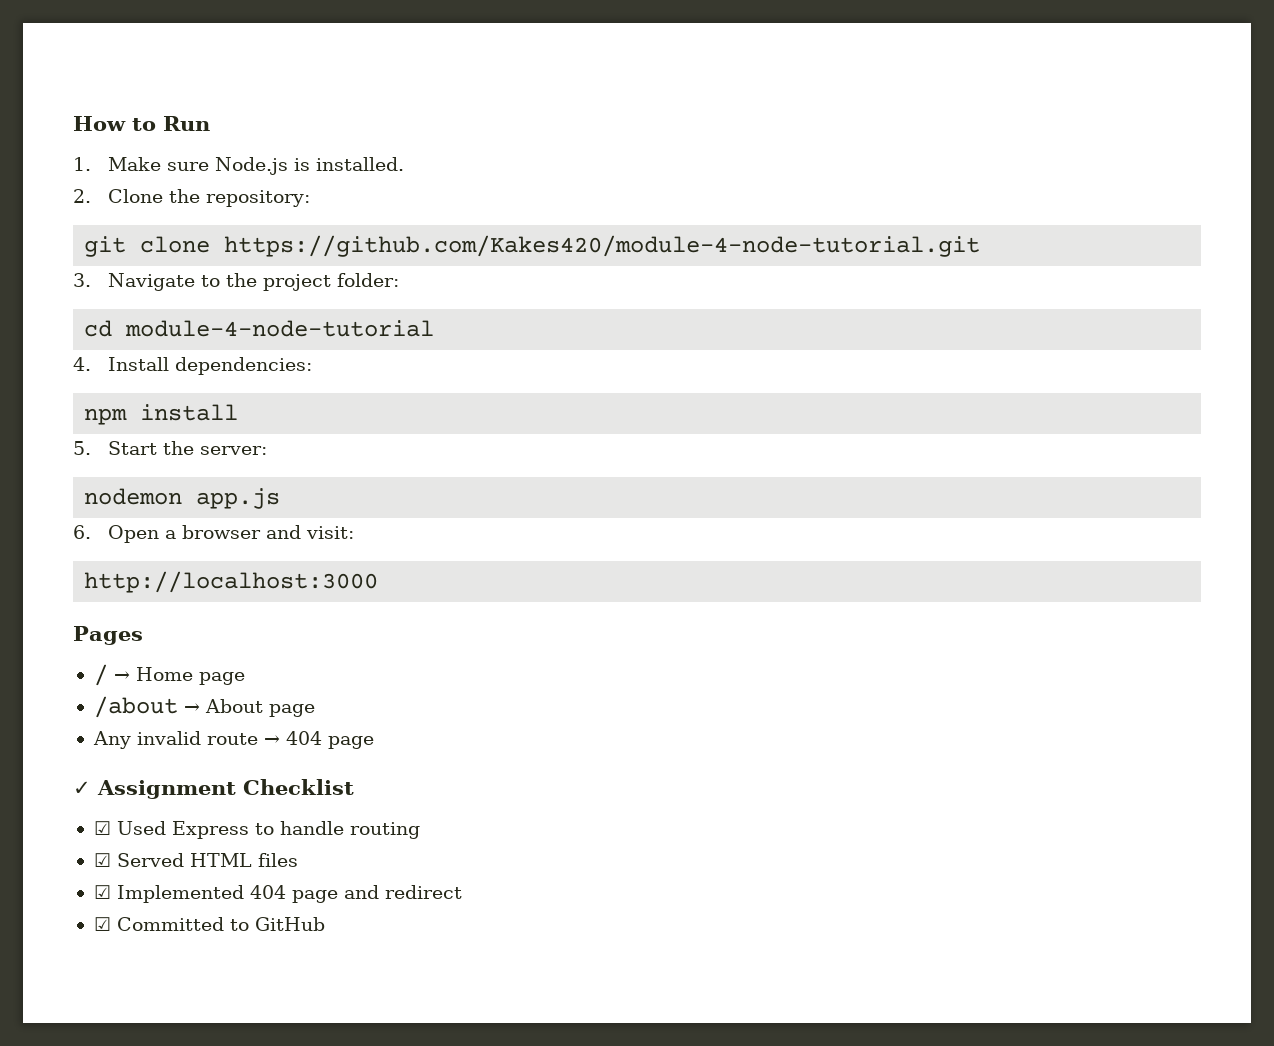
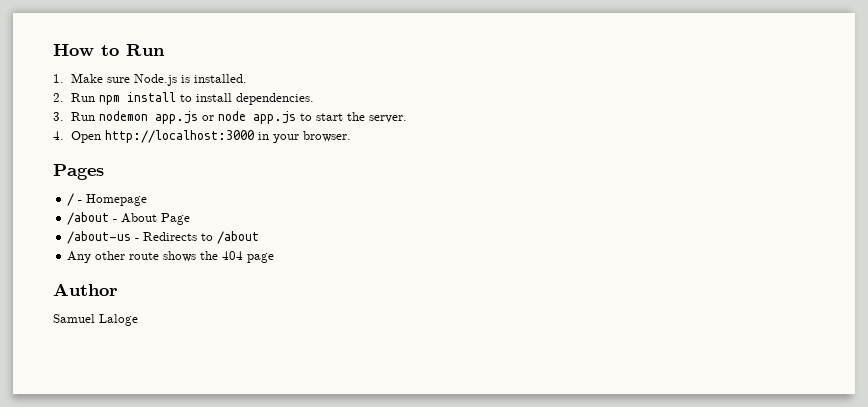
- 2. Clone the repository:
- git clone https://github.com/Kakes420/module-4-node-tutorial.git
- 3. Navigate to the project folder:
- cd module-4-node-tutorial
- 4. Install dependencies:
- npm install
- 5. Start the server:
- nodemon app.js
- 6. Open a browser and visit:
- http://localhost:3000
+ 2. Run npm install to install dependencies.
+ 3. Run nodemon app.js or node app.js to start the server.
+ 4. Open http://localhost:3000 in your browser.
  Pages
- / → Home page
- /about → About page
- Any invalid route → 404 page
- ✓ Assignment Checklist
- ☑ Used Express to handle routing
- ☑ Served HTML files
- ☑ Implemented 404 page and redirect
- ☑ Committed to GitHub
+ / - Homepage
+ /about - About Page
+ /about-us - Redirects to /about
+ Any other route shows the 404 page
+ Author
+ Samuel Laloge

